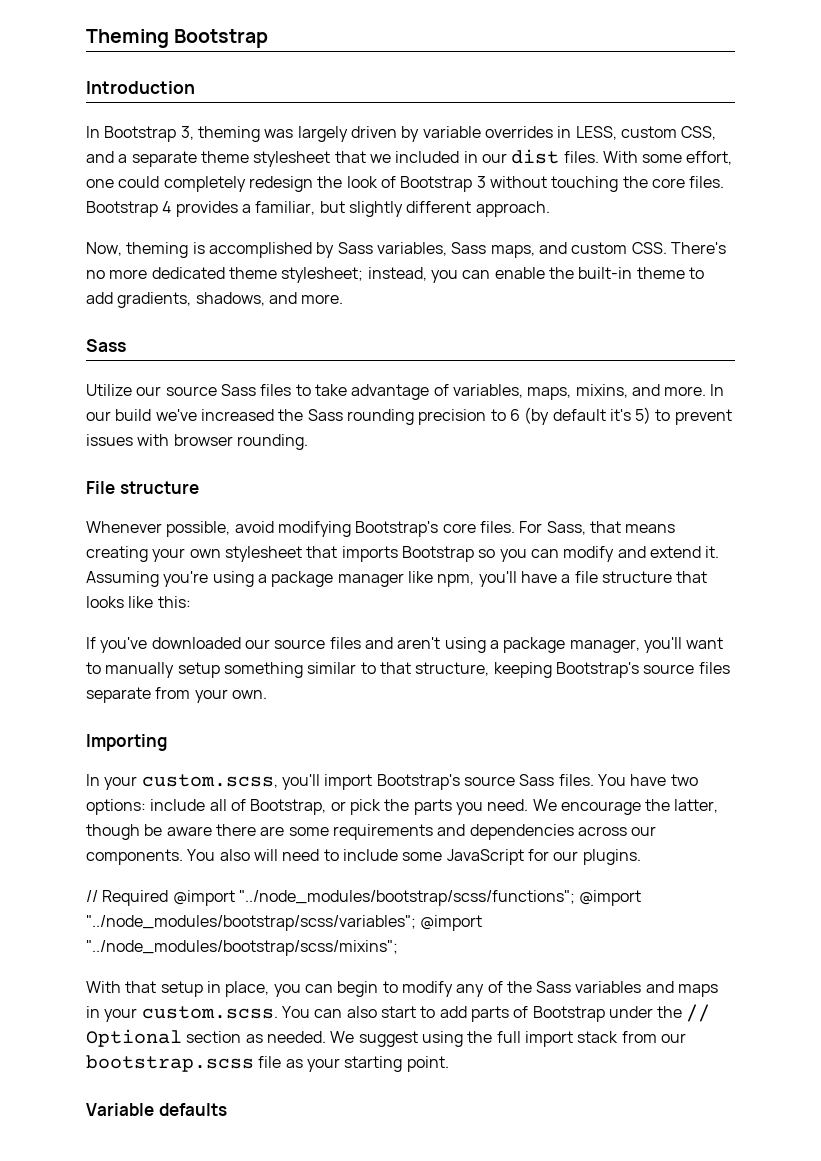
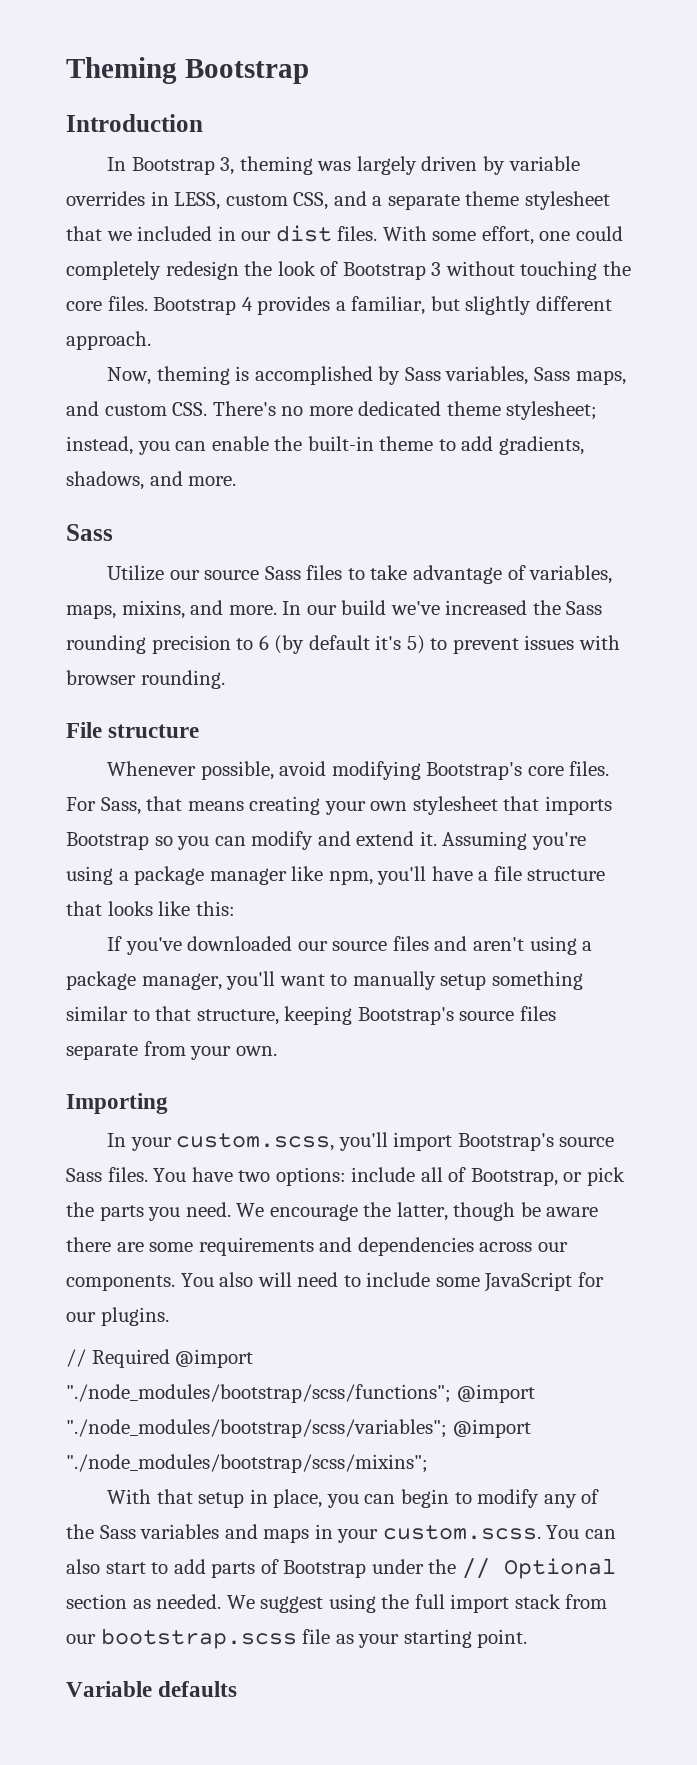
- // Required @import "../node_modules/bootstrap/scss/functions"; @import "../node_modules/bootstrap/scss/variables"; @import "../node_modules/bootstrap/scss/mixins";
+ // Required @import "./node_modules/bootstrap/scss/functions"; @import "./node_modules/bootstrap/scss/variables"; @import "./node_modules/bootstrap/scss/mixins";

